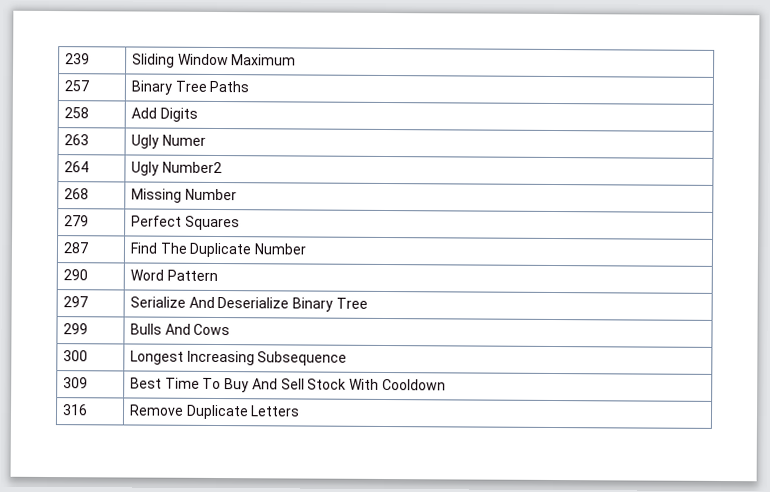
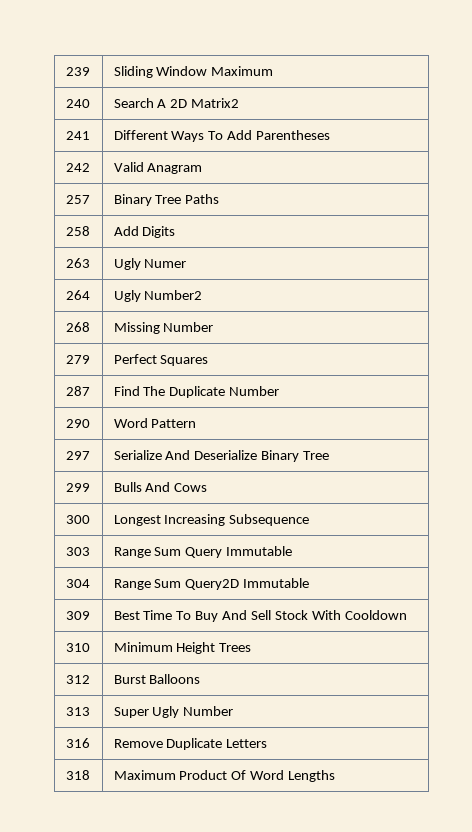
+ 240 | Search A 2D Matrix2
+ 241 | Different Ways To Add Parentheses
+ 242 | Valid Anagram
+ 303 | Range Sum Query Immutable
+ 304 | Range Sum Query2D Immutable
+ 310 | Minimum Height Trees
+ 312 | Burst Balloons
+ 313 | Super Ugly Number
  316 | Remove Duplicate Letters
+ 318 | Maximum Product Of Word Lengths

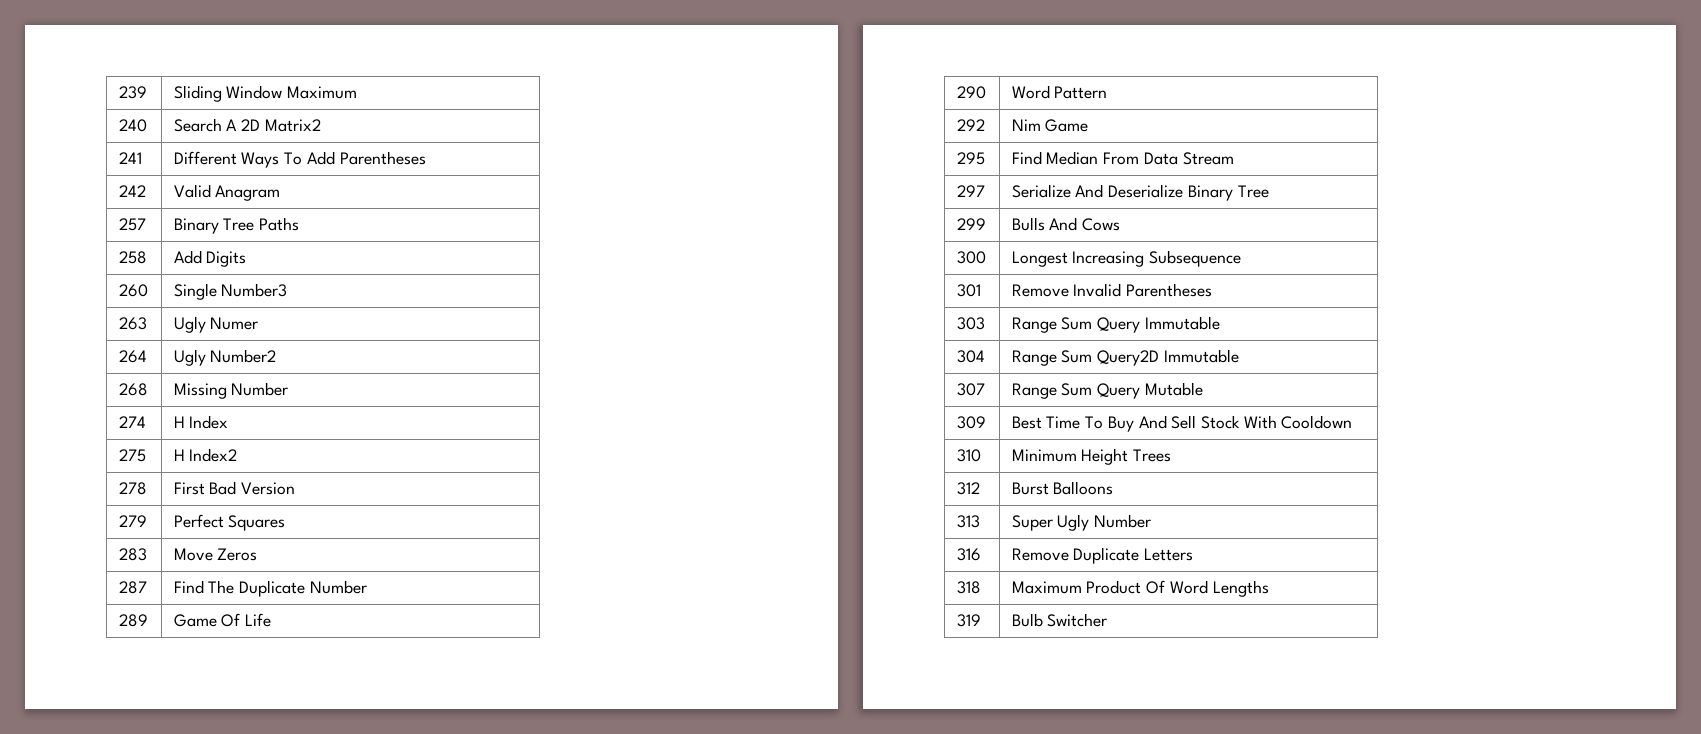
+ 260 | Single Number3
+ 274 | H Index
+ 275 | H Index2
+ 278 | First Bad Version
+ 283 | Move Zeros
+ 289 | Game Of Life
+ 292 | Nim Game
+ 295 | Find Median From Data Stream
+ 301 | Remove Invalid Parentheses
+ 307 | Range Sum Query Mutable
+ 319 | Bulb Switcher

